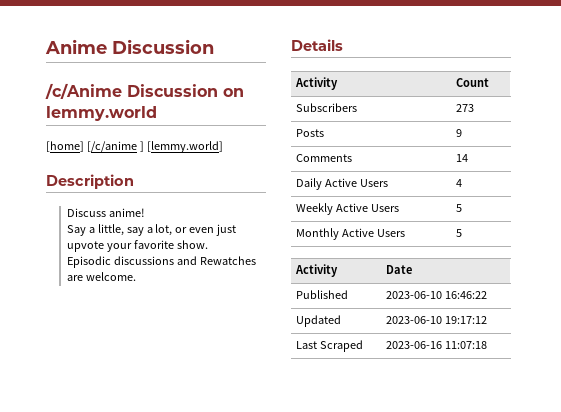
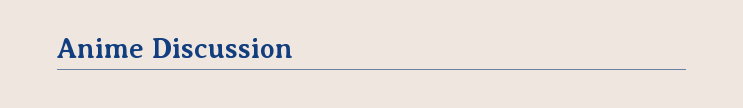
- /c/Anime Discussion on lemmy.world
- [home] [/c/anime ] [lemmy.world]
- Description
- Discuss anime!
- Say a little, say a lot, or even just upvote your favorite show.
- Episodic discussions and Rewatches are welcome.
- Details
- Activity | Count
- Subscribers | 273
- Posts | 9
- Comments | 14
- Daily Active Users | 4
- Weekly Active Users | 5
- Monthly Active Users | 5
- Activity | Date
- Published | 2023-06-10 16:46:22
- Updated | 2023-06-10 19:17:12
- Last Scraped | 2023-06-16 11:07:18

